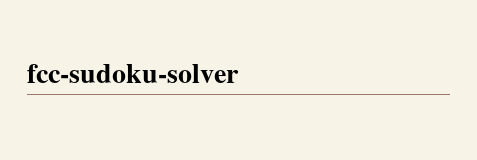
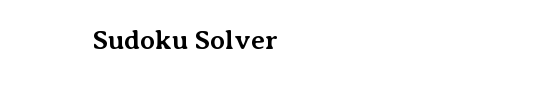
- fcc-sudoku-solver
+ Sudoku Solver

